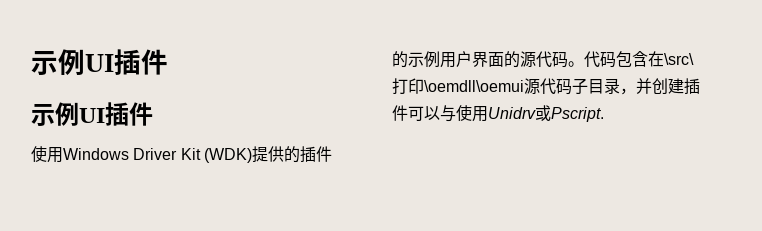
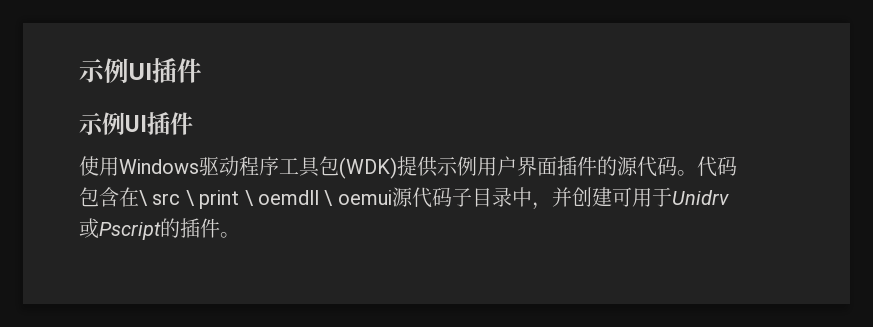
- 使用Windows Driver Kit (WDK)提供的插件的示例用户界面的源代码。
+ 使用Windows驱动程序工具包(WDK)提供示例用户界面插件的源代码。
- 代码包含在\src\打印\oemdll\oemui源代码子目录，并创建插件可以与使用Unidrv或Pscript.
+ 代码包含在\ src \ print \ oemdll \ oemui源代码子目录中，并创建可用于Unidrv或Pscript的插件。

